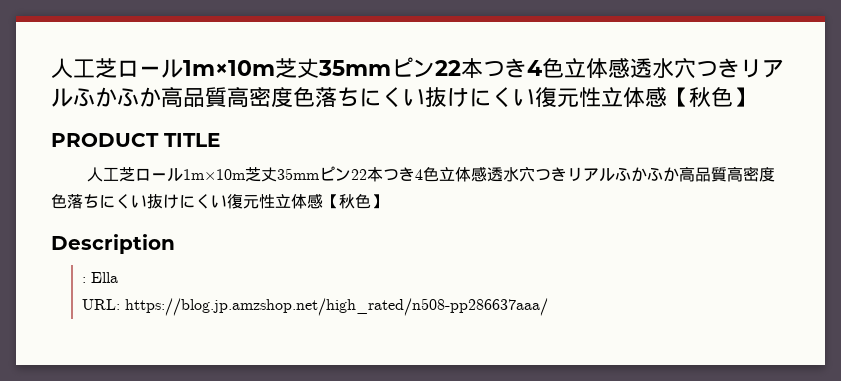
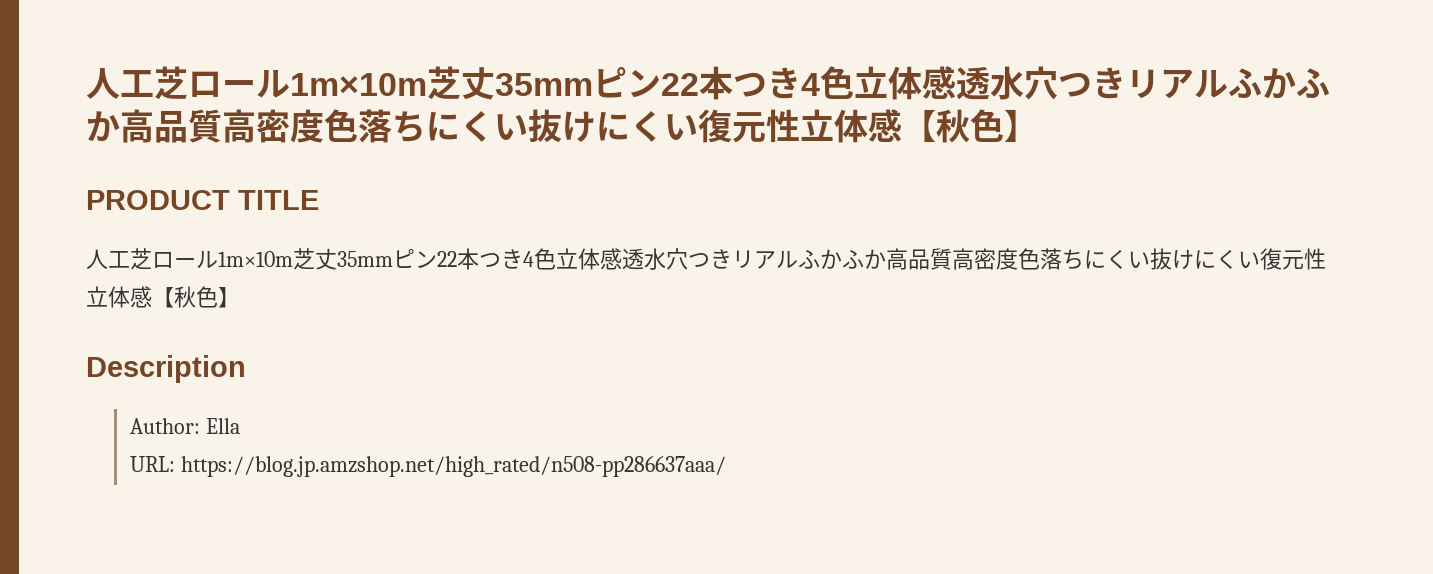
- : Ella
+ Author: Ella

